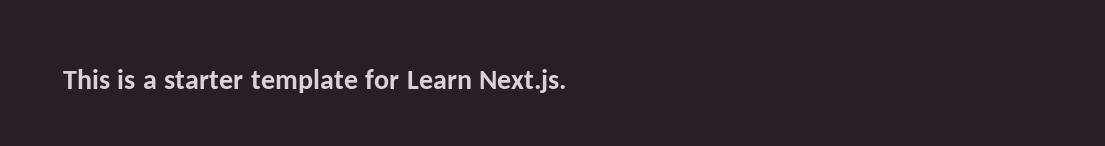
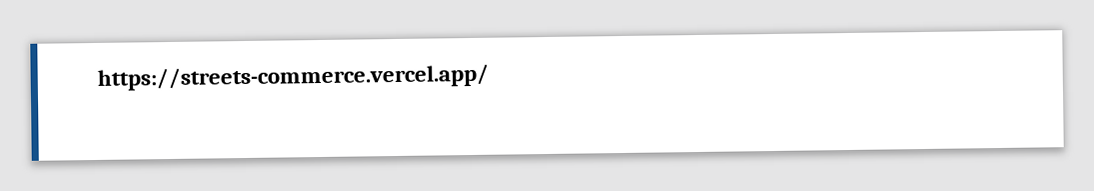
- This is a starter template for Learn Next.js.
+ https://streets-commerce.vercel.app/

